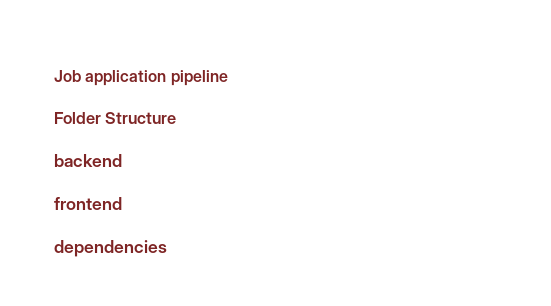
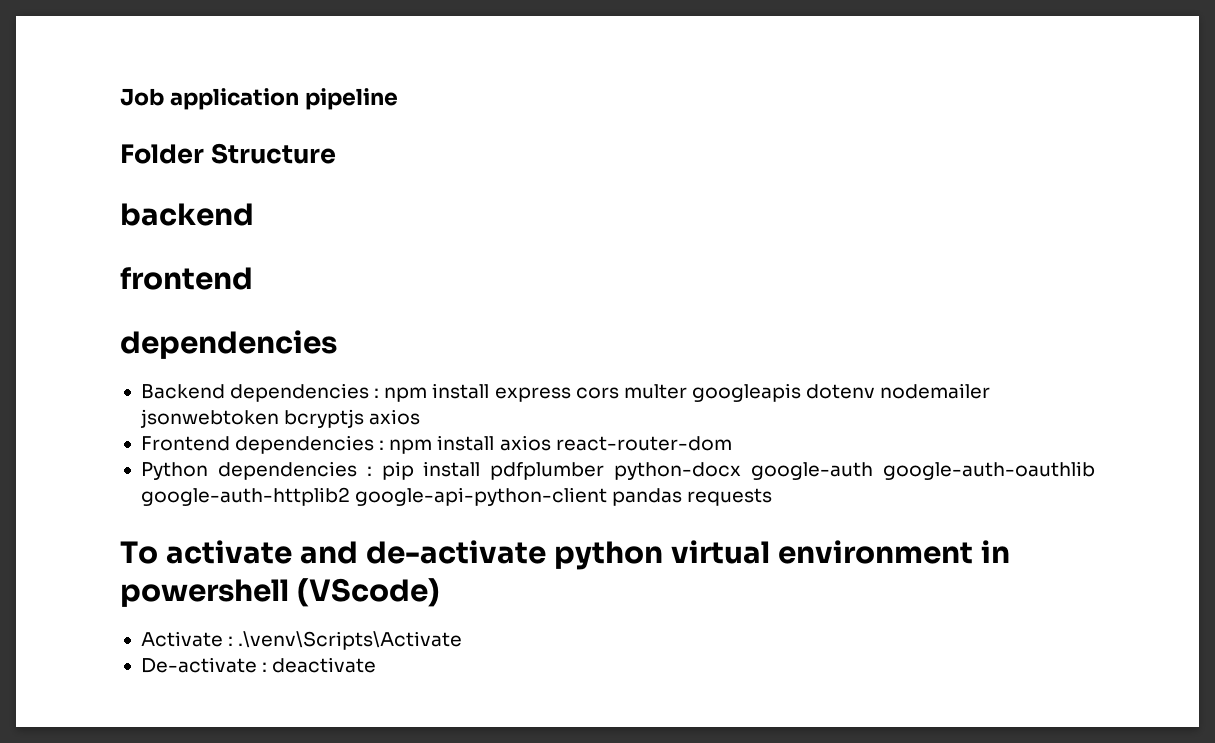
+ Backend dependencies : npm install express cors multer googleapis dotenv nodemailer jsonwebtoken bcryptjs axios
+ Frontend dependencies : npm install axios react-router-dom
+ Python dependencies : pip install pdfplumber python-docx google-auth google-auth-oauthlib google-auth-httplib2 google-api-python-client pandas requests
+ To activate and de-activate python virtual environment in powershell (VScode)
+ Activate : .\venv\Scripts\Activate
+ De-activate : deactivate

